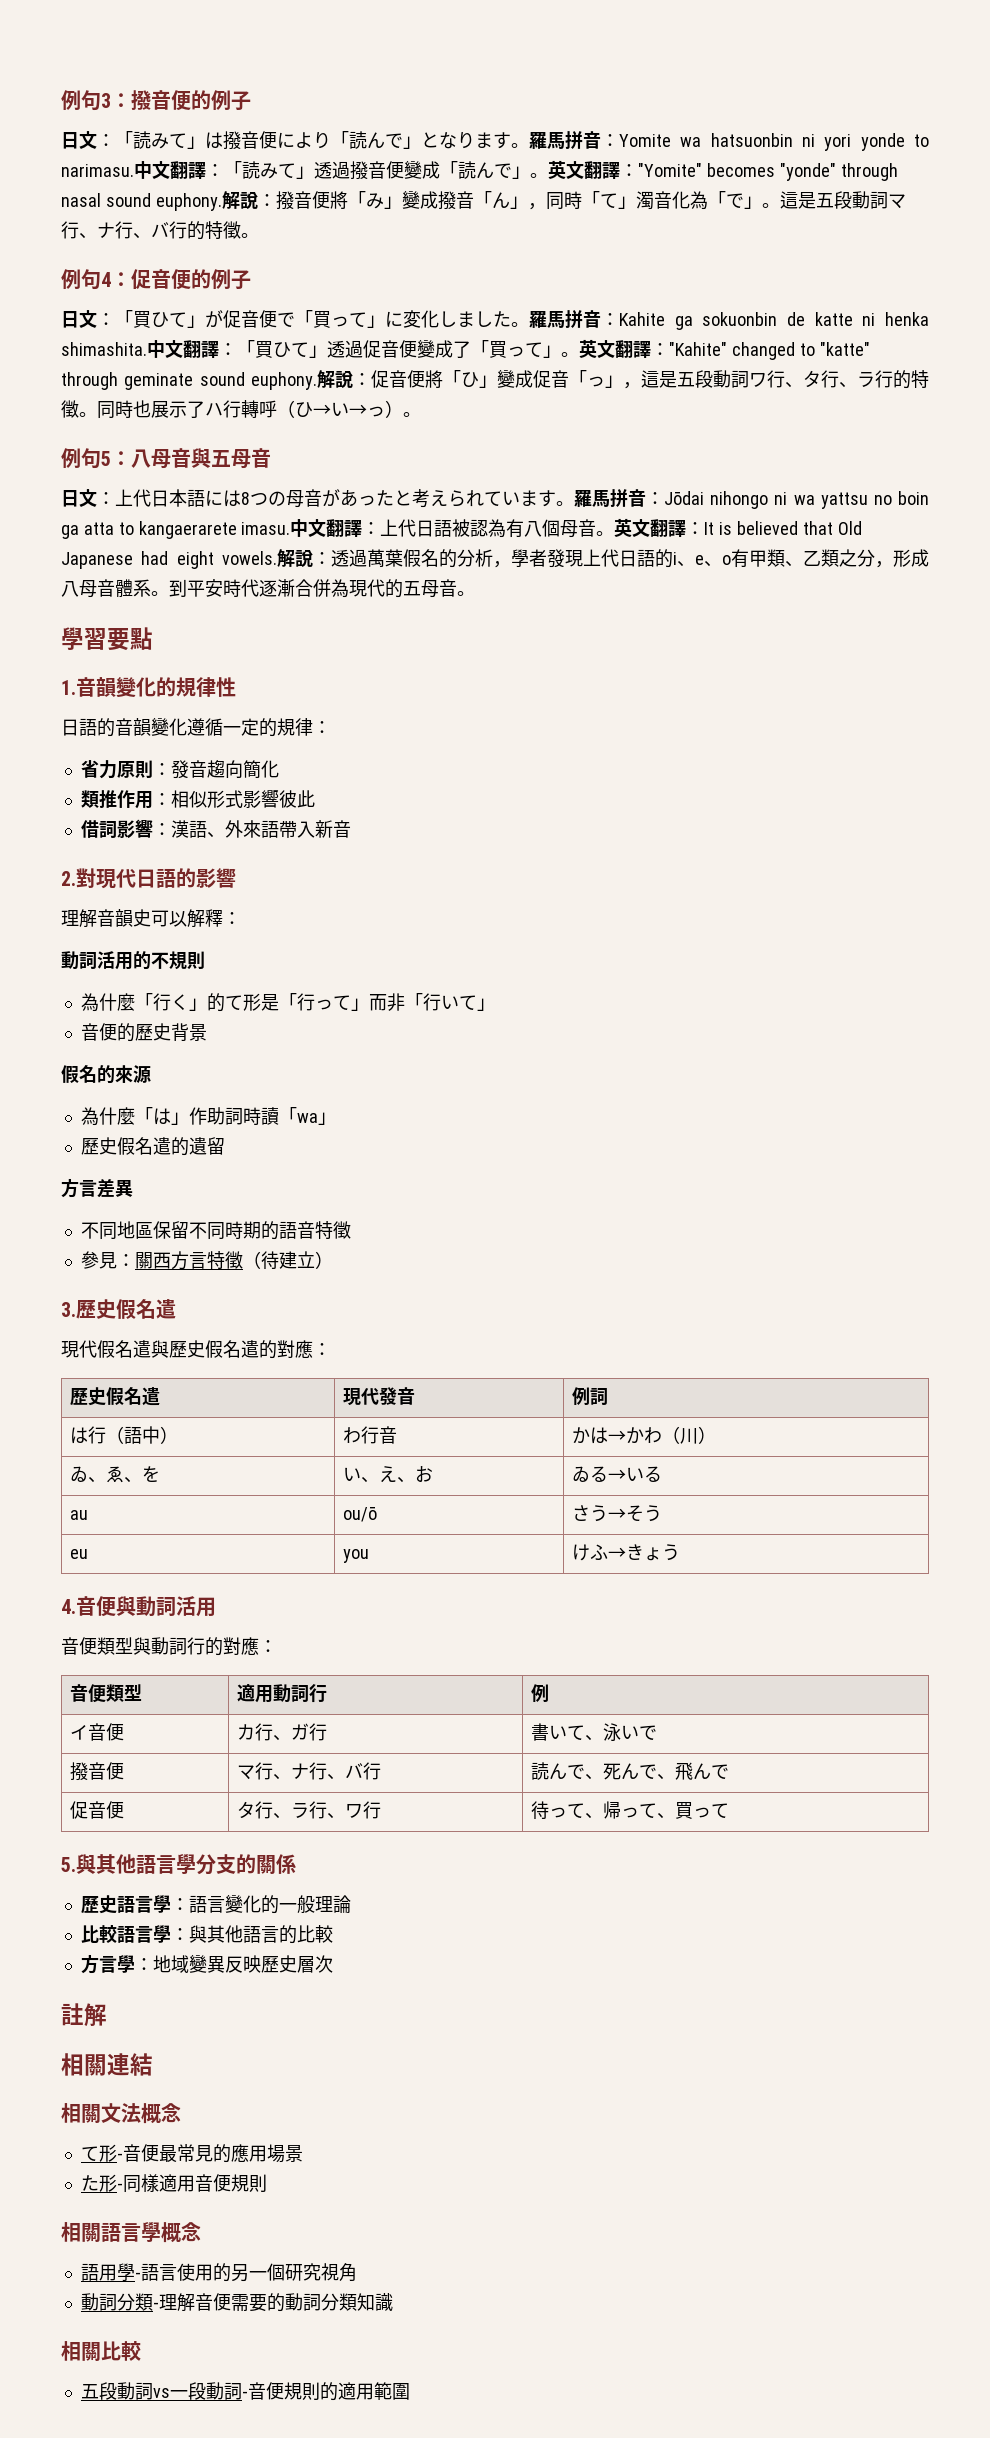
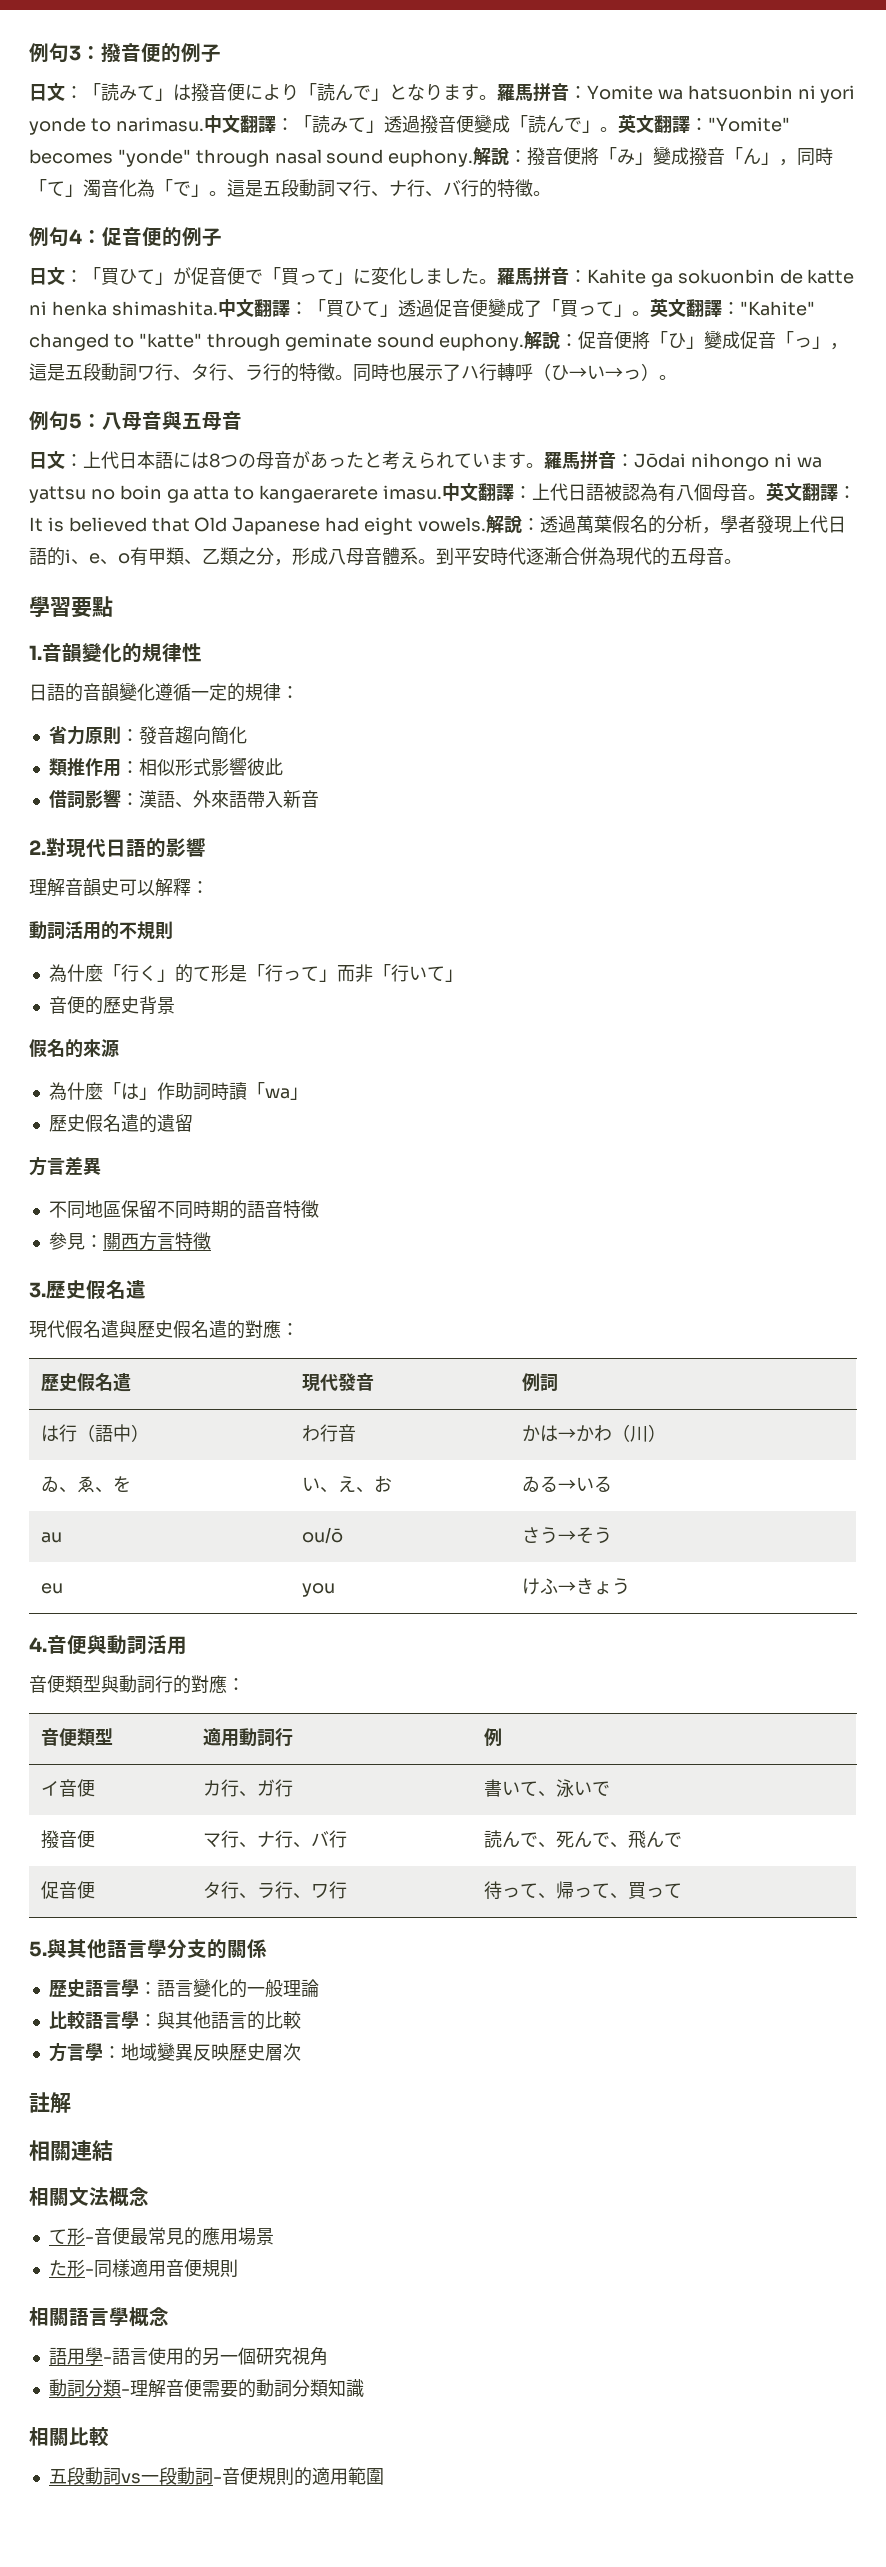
- 參見：關西方言特徵（待建立）
+ 參見：關西方言特徵

